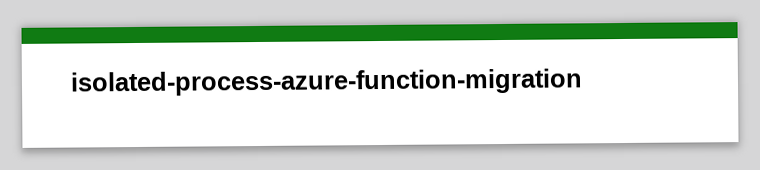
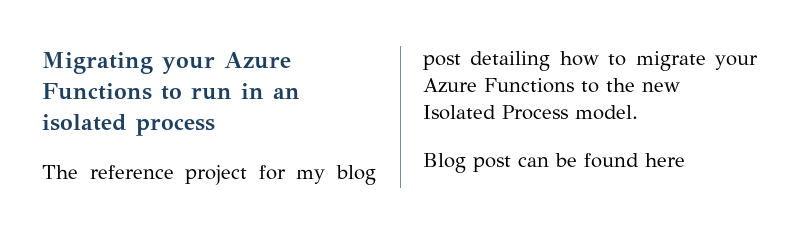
- isolated-process-azure-function-migration
+ Migrating your Azure Functions to run in an isolated process
+ The reference project for my blog post detailing how to migrate your Azure Functions to the new Isolated Process model.
+ Blog post can be found here

